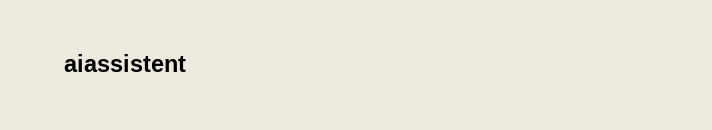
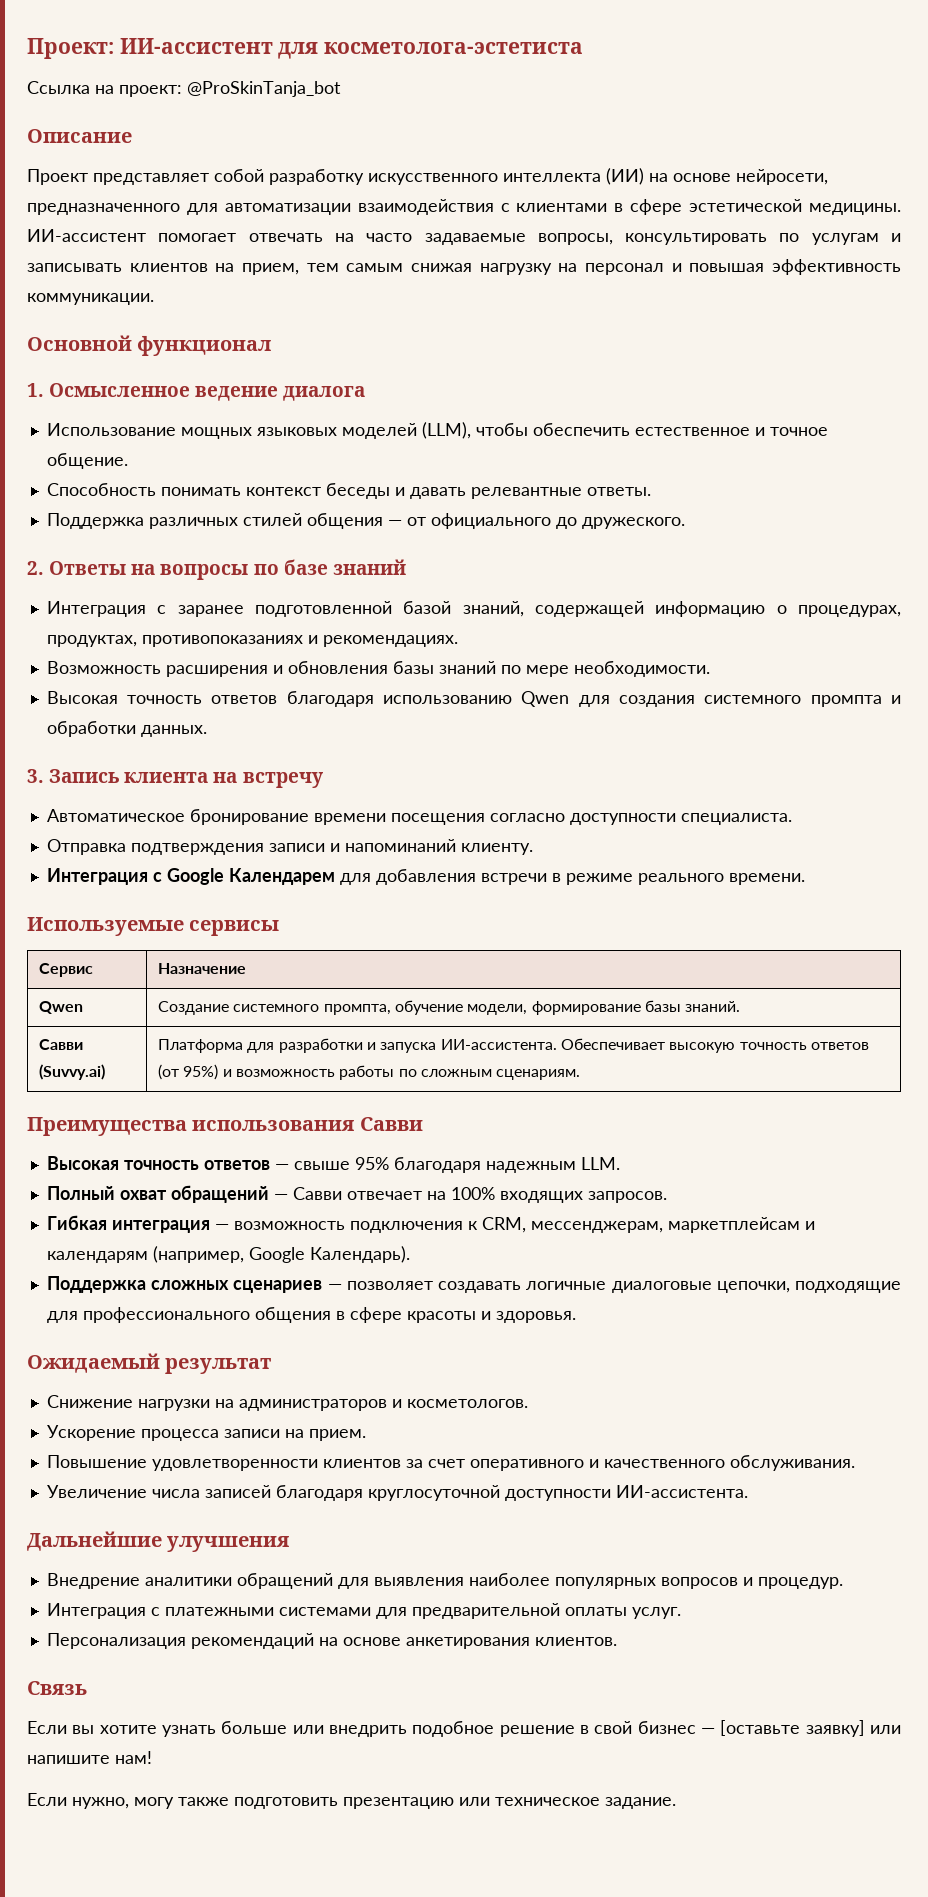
- aiassistent
+ Проект: ИИ-ассистент для косметолога-эстетиста
+ Ссылка на проект: @ProSkinTanja_bot
+ Описание
+ Проект представляет собой разработку искусственного интеллекта (ИИ) на основе нейросети, предназначенного для автоматизации взаимодействия с клиентами в сфере эстетической медицины. ИИ-ассистент помогает отвечать на часто задаваемые вопросы, консультировать по услугам и записывать клиентов на прием, тем самым снижая нагрузку на персонал и повышая эффективность коммуникации.
+ Основной функционал
+ 1. Осмысленное ведение диалога
+ Использование мощных языковых моделей (LLM), чтобы обеспечить естественное и точное общение.
+ Способность понимать контекст беседы и давать релевантные ответы.
+ Поддержка различных стилей общения — от официального до дружеского.
+ 2. Ответы на вопросы по базе знаний
+ Интеграция с заранее подготовленной базой знаний, содержащей информацию о процедурах, продуктах, противопоказаниях и рекомендациях.
+ Возможность расширения и обновления базы знаний по мере необходимости.
+ Высокая точность ответов благодаря использованию Qwen для создания системного промпта и обработки данных.
+ 3. Запись клиента на встречу
+ Автоматическое бронирование времени посещения согласно доступности специалиста.
+ Отправка подтверждения записи и напоминаний клиенту.
+ Интеграция с Google Календарем для добавления встречи в режиме реального времени.
+ Используемые сервисы
+ Сервис | Назначение
+ Qwen | Создание системного промпта, обучение модели, формирование базы знаний.
+ Савви (Suvvy.ai) | Платформа для разработки и запуска ИИ-ассистента. Обеспечивает высокую точность ответов (от 95%) и возможность работы по сложным сценариям.
+ Преимущества использования Савви
+ Высокая точность ответов — свыше 95% благодаря надежным LLM.
+ Полный охват обращений — Савви отвечает на 100% входящих запросов.
+ Гибкая интеграция — возможность подключения к CRM, мессенджерам, маркетплейсам и календарям (например, Google Календарь).
+ Поддержка сложных сценариев — позволяет создавать логичные диалоговые цепочки, подходящие для профессионального общения в сфере красоты и здоровья.
+ Ожидаемый результат
+ Снижение нагрузки на администраторов и косметологов.
+ Ускорение процесса записи на прием.
+ Повышение удовлетворенности клиентов за счет оперативного и качественного обслуживания.
+ Увеличение числа записей благодаря круглосуточной доступности ИИ-ассистента.
+ Дальнейшие улучшения
+ Внедрение аналитики обращений для выявления наиболее популярных вопросов и процедур.
+ Интеграция с платежными системами для предварительной оплаты услуг.
+ Персонализация рекомендаций на основе анкетирования клиентов.
+ Связь
+ Если вы хотите узнать больше или внедрить подобное решение в свой бизнес — [оставьте заявку] или напишите нам!
+ Если нужно, могу также подготовить презентацию или техническое задание.

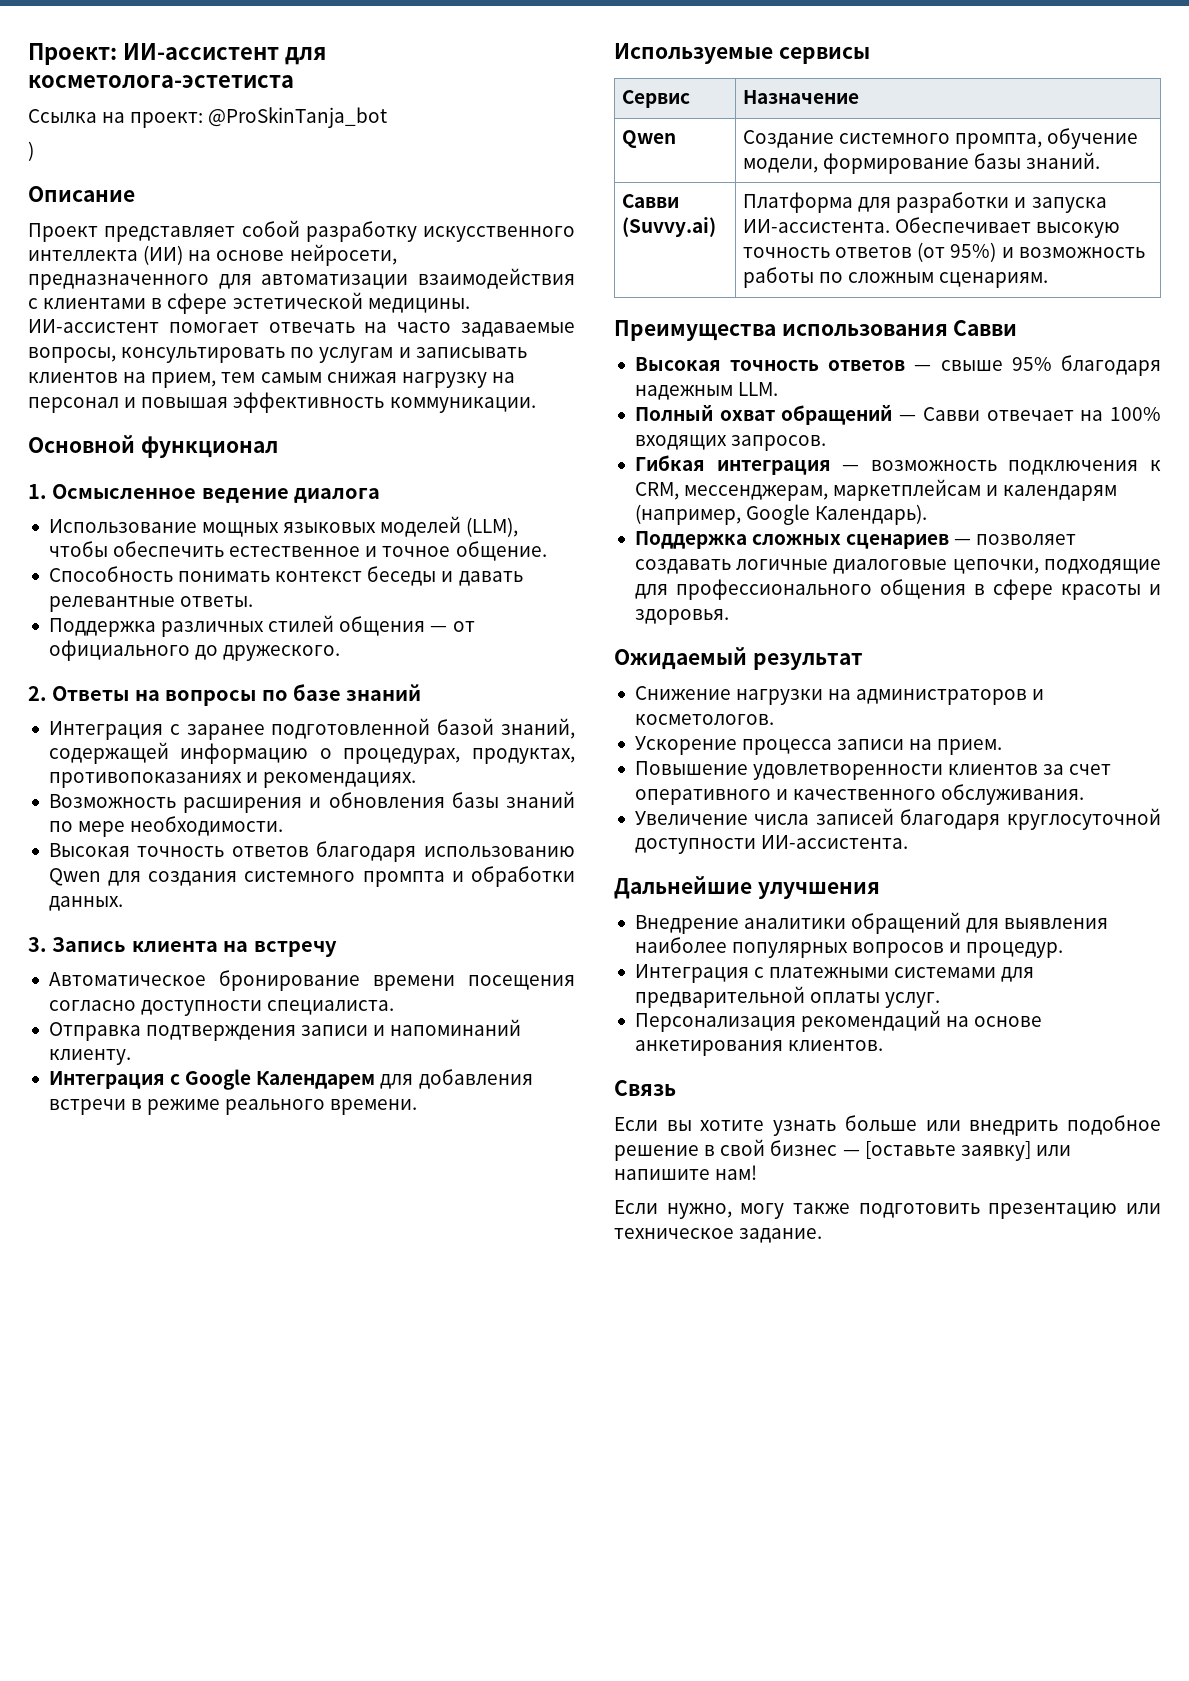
+ )

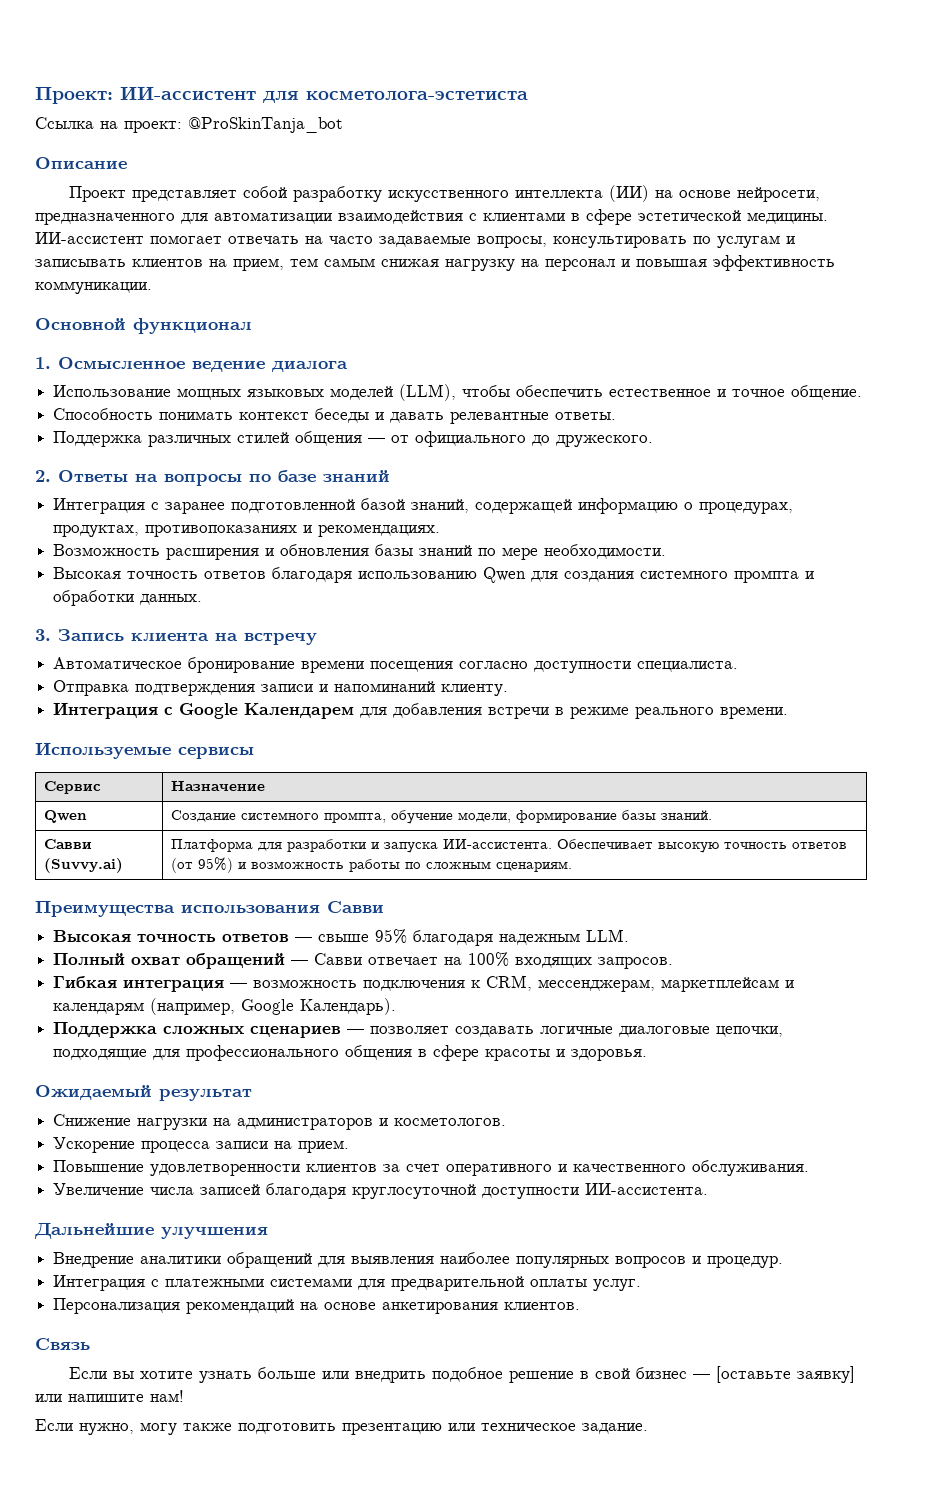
- )

